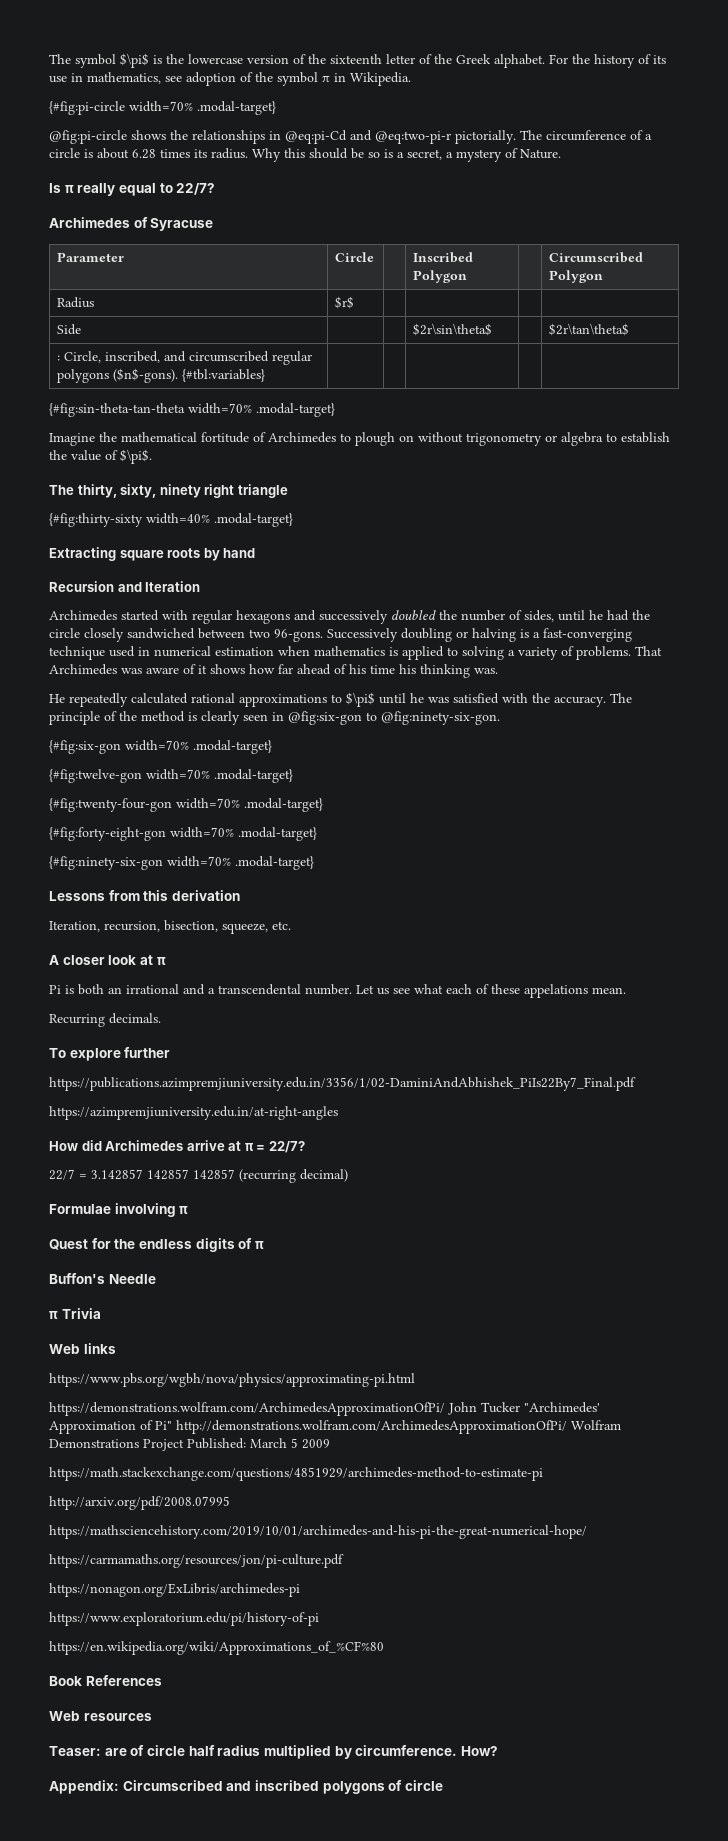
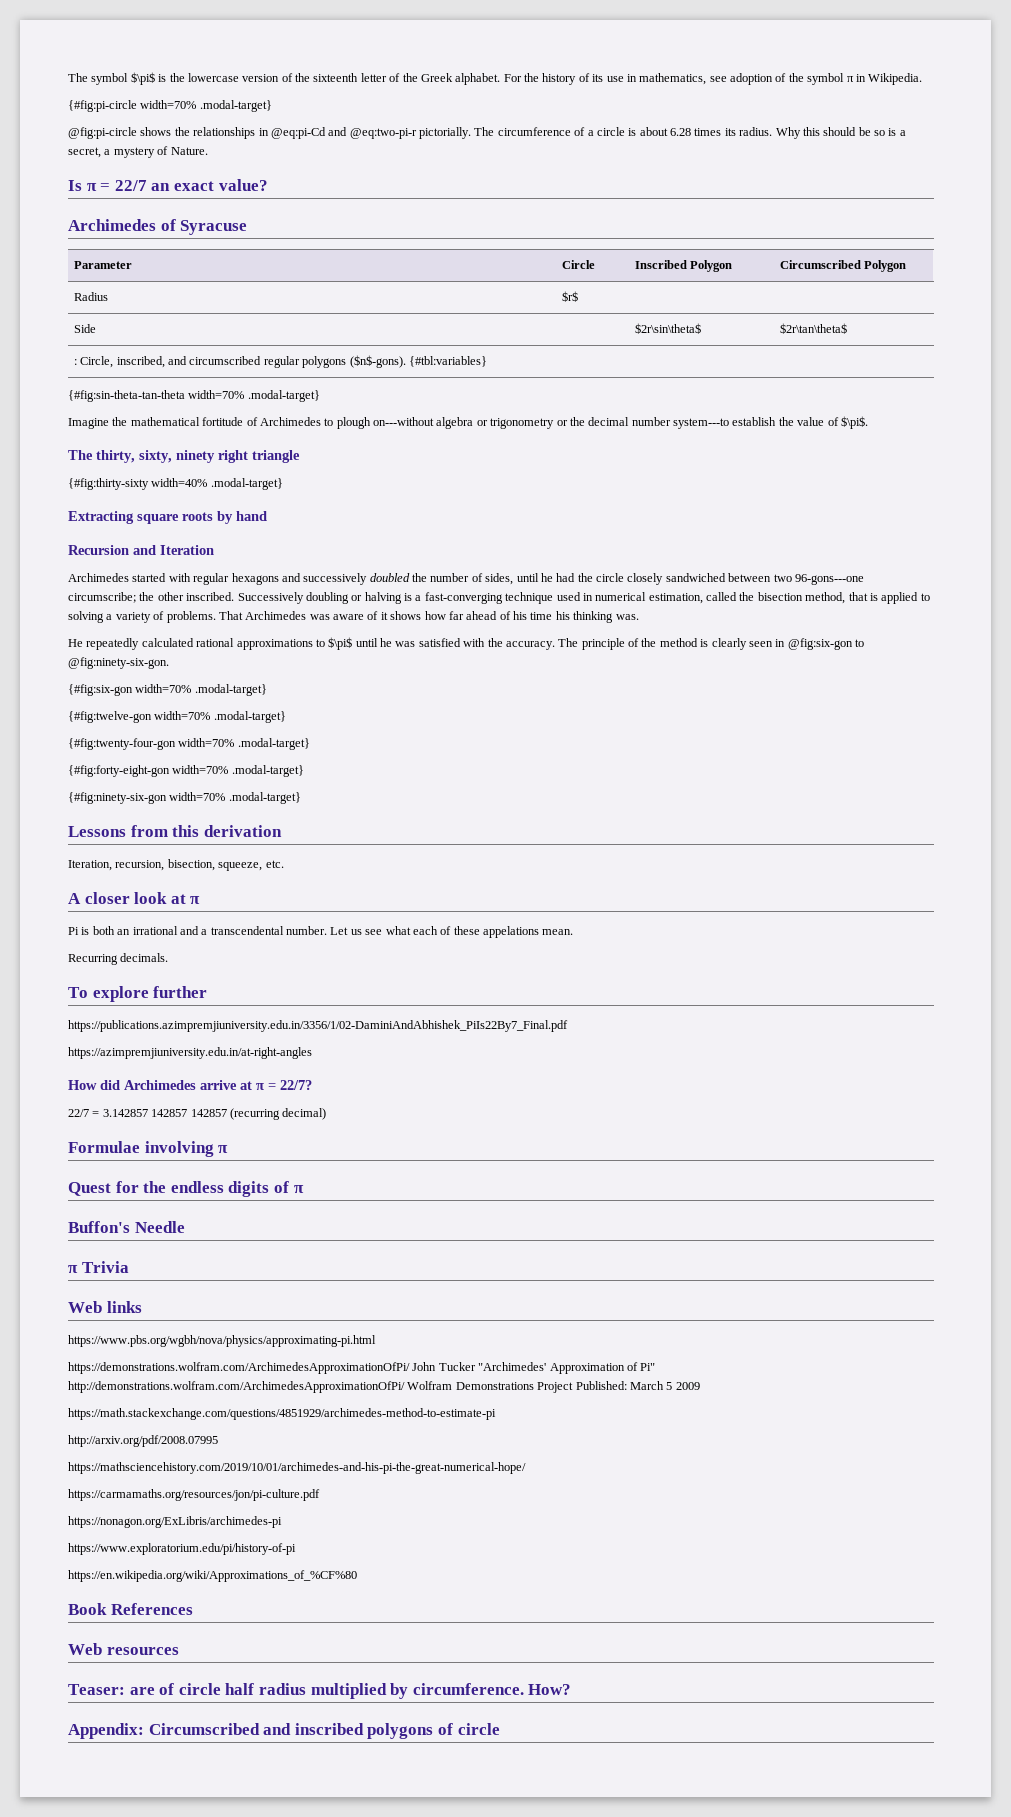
- Is π really equal to 22/7?
+ Is π = 22/7 an exact value?
- Imagine the mathematical fortitude of Archimedes to plough on without trigonometry or algebra to establish the value of $\pi$.
+ Imagine the mathematical fortitude of Archimedes to plough on---without algebra or trigonometry or the decimal number system---to establish the value of $\pi$.
- Archimedes started with regular hexagons and successively doubled the number of sides, until he had the circle closely sandwiched between two 96-gons.
+ Archimedes started with regular hexagons and successively doubled the number of sides, until he had the circle closely sandwiched between two 96-gons---one circumscribe; the other inscribed.
- Successively doubling or halving is a fast-converging technique used in numerical estimation when mathematics is applied to solving a variety of problems.
+ Successively doubling or halving is a fast-converging technique used in numerical estimation, called the bisection method, that is applied to solving a variety of problems.

